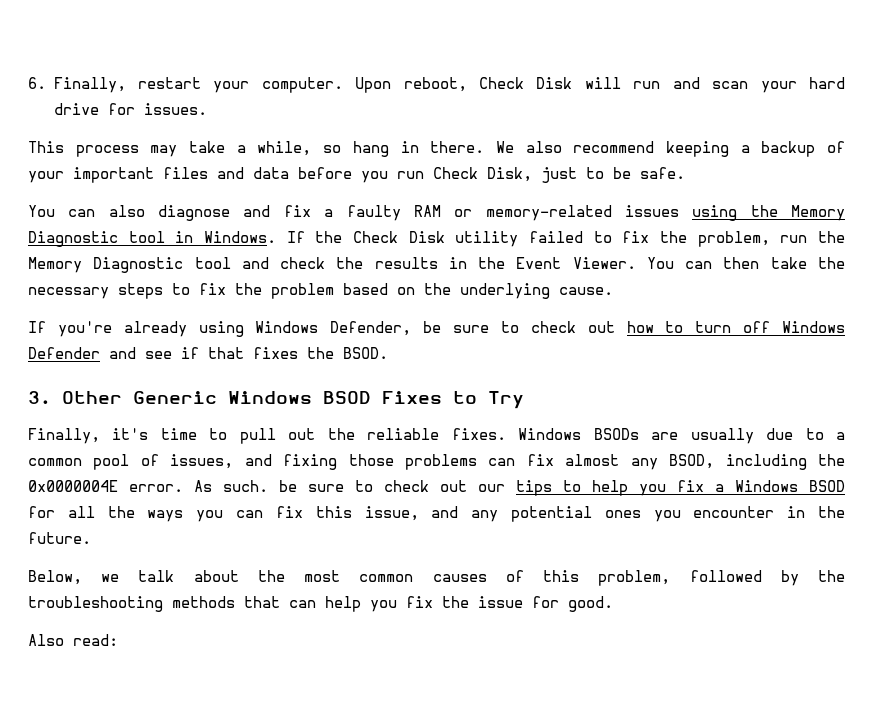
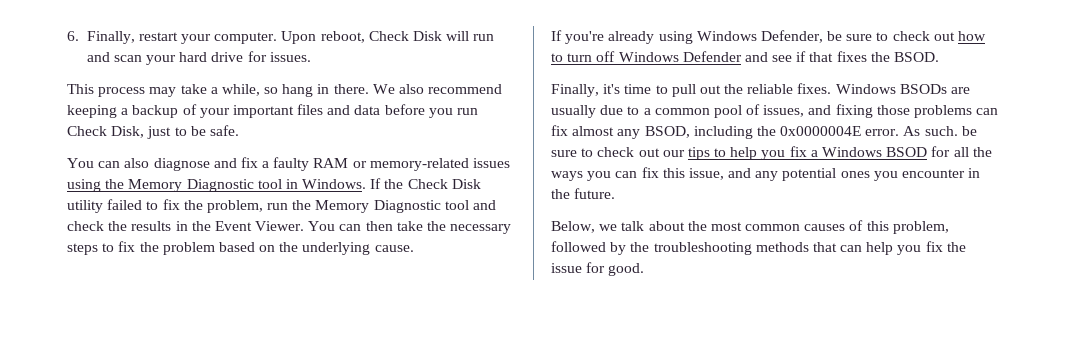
- 3. Other Generic Windows BSOD Fixes to Try
- Also read:

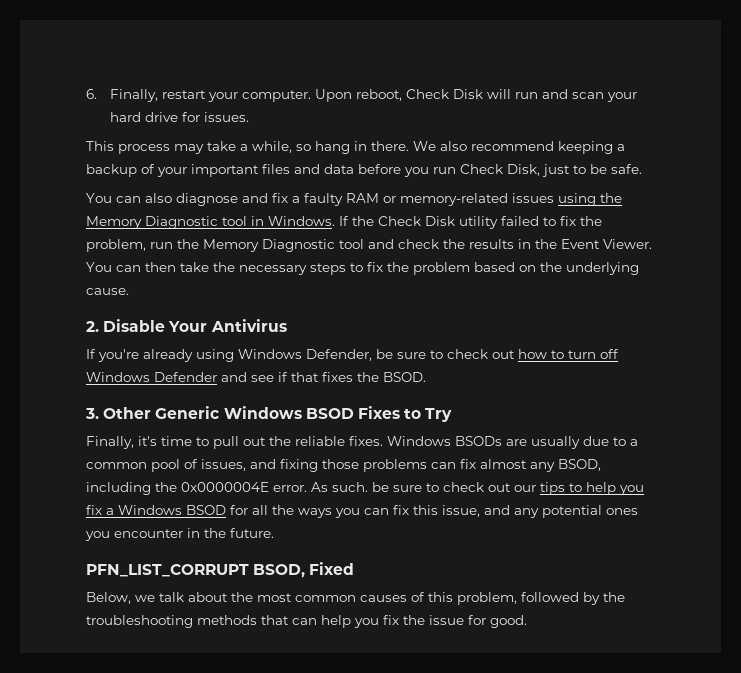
+ 2. Disable Your Antivirus
+ 3. Other Generic Windows BSOD Fixes to Try
+ PFN_LIST_CORRUPT BSOD, Fixed

